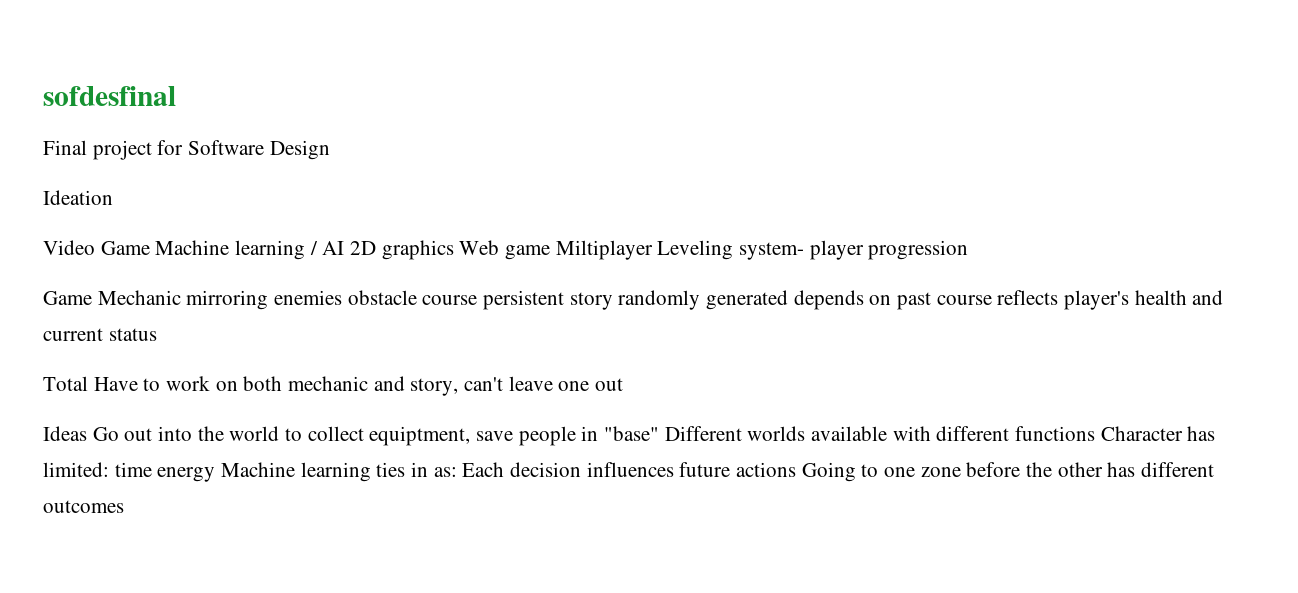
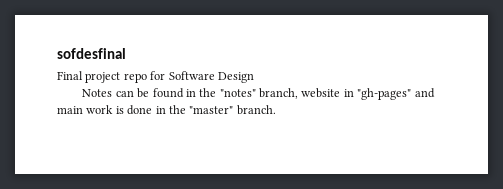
- Final project for Software Design
+ Final project repo for Software Design
- Ideation
- Video Game Machine learning / AI 2D graphics Web game Miltiplayer Leveling system- player progression
- Game Mechanic mirroring enemies obstacle course persistent story randomly generated depends on past course reflects player's health and current status
- Total Have to work on both mechanic and story, can't leave one out
- Ideas Go out into the world to collect equiptment, save people in "base" Different worlds available with different functions Character has limited: time energy Machine learning ties in as: Each decision influences future actions Going to one zone before the other has different outcomes
+ Notes can be found in the "notes" branch, website in "gh-pages" and main work is done in the "master" branch.

